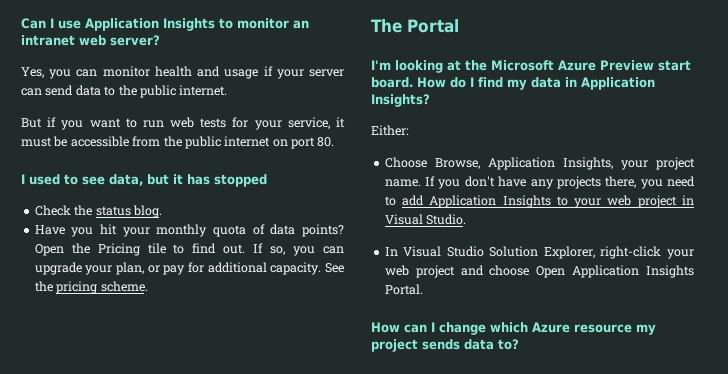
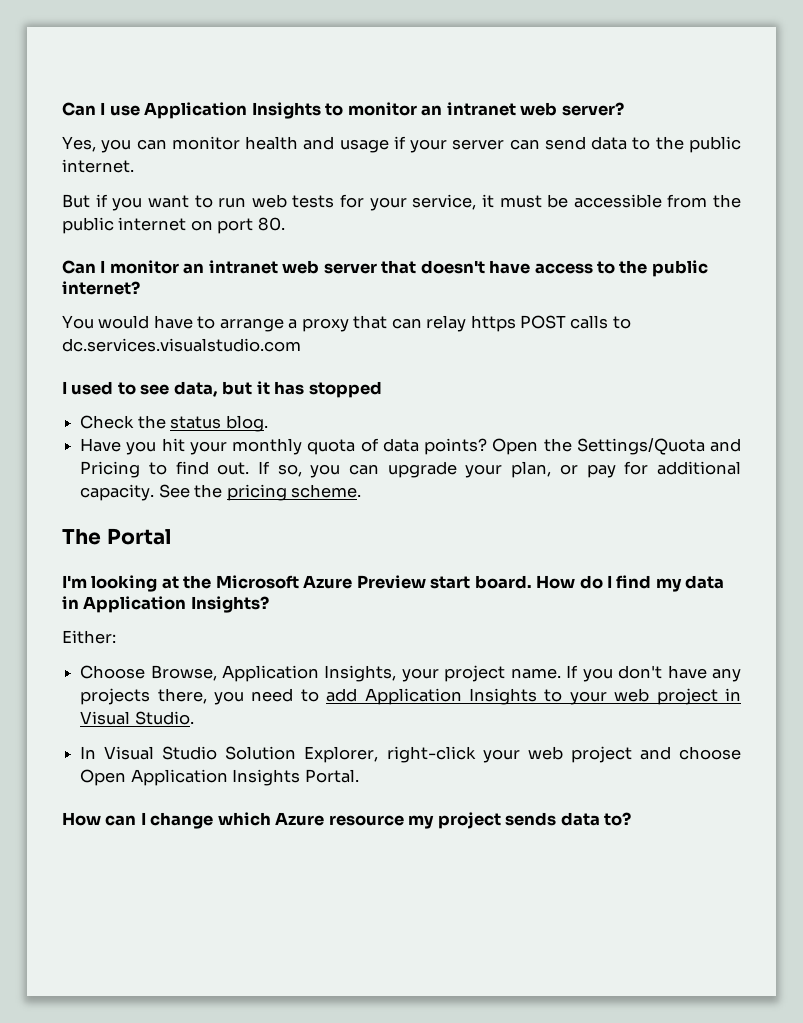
+ Can I monitor an intranet web server that doesn't have access to the public internet?
+ You would have to arrange a proxy that can relay https POST calls to dc.services.visualstudio.com
- Open the Pricing tile to find out.
+ Open the Settings/Quota and Pricing to find out.

